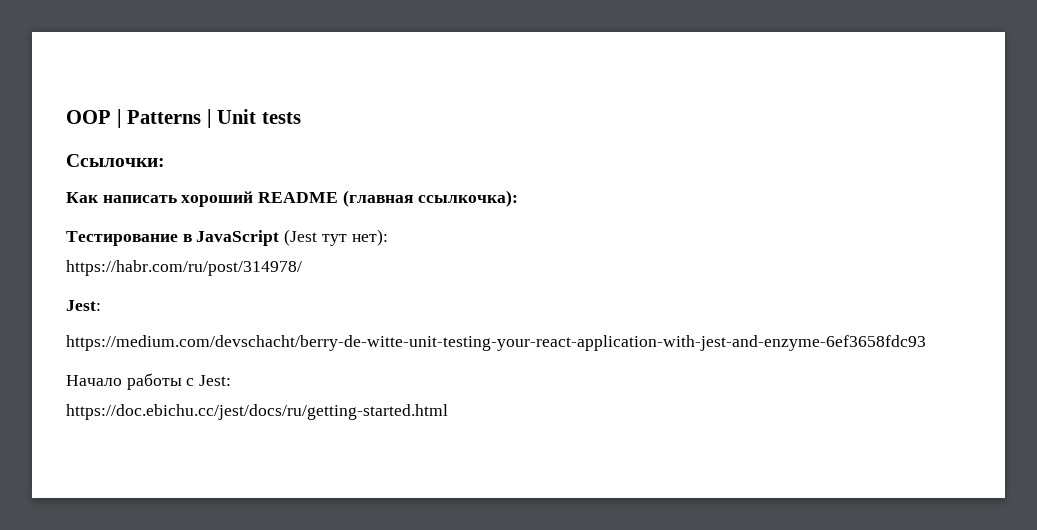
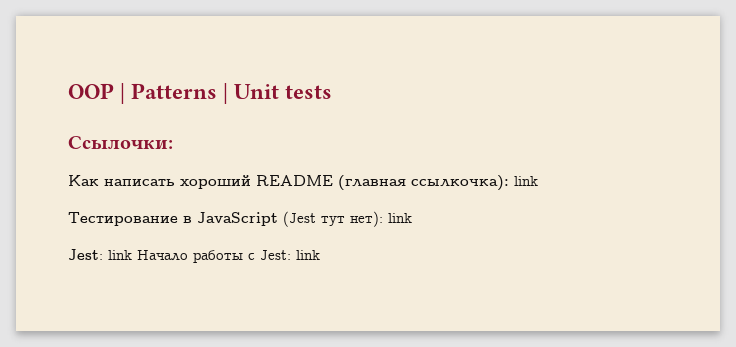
- Как написать хороший README (главная ссылкочка):
+ Как написать хороший README (главная ссылкочка): link
- Тестирование в JavaScript (Jest тут нет):
- https://habr.com/ru/post/314978/
- Jest:
- https://medium.com/devschacht/berry-de-witte-unit-testing-your-react-application-with-jest-and-enzyme-6ef3658fdc93
- Начало работы с Jest:
- https://doc.ebichu.cc/jest/docs/ru/getting-started.html
+ Тестирование в JavaScript (Jest тут нет): link
+ Jest: link Начало работы с Jest: link

